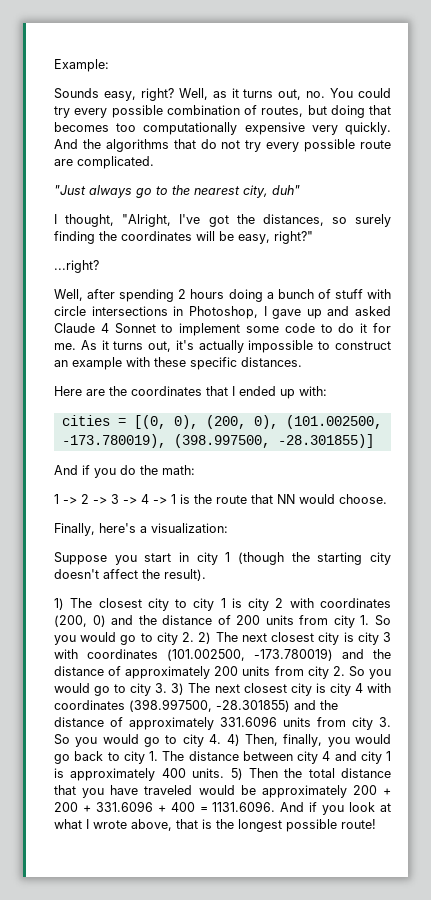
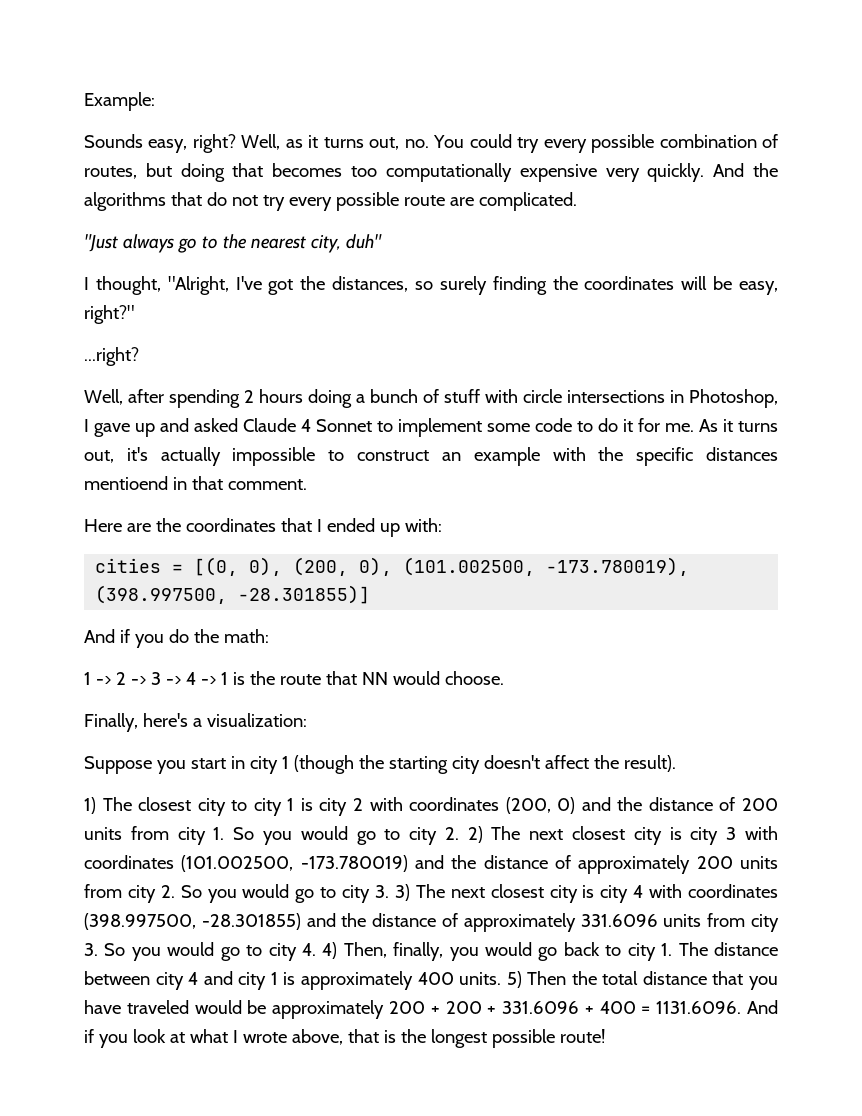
- As it turns out, it's actually impossible to construct an example with these specific distances.
+ As it turns out, it's actually impossible to construct an example with the specific distances mentioend in that comment.

